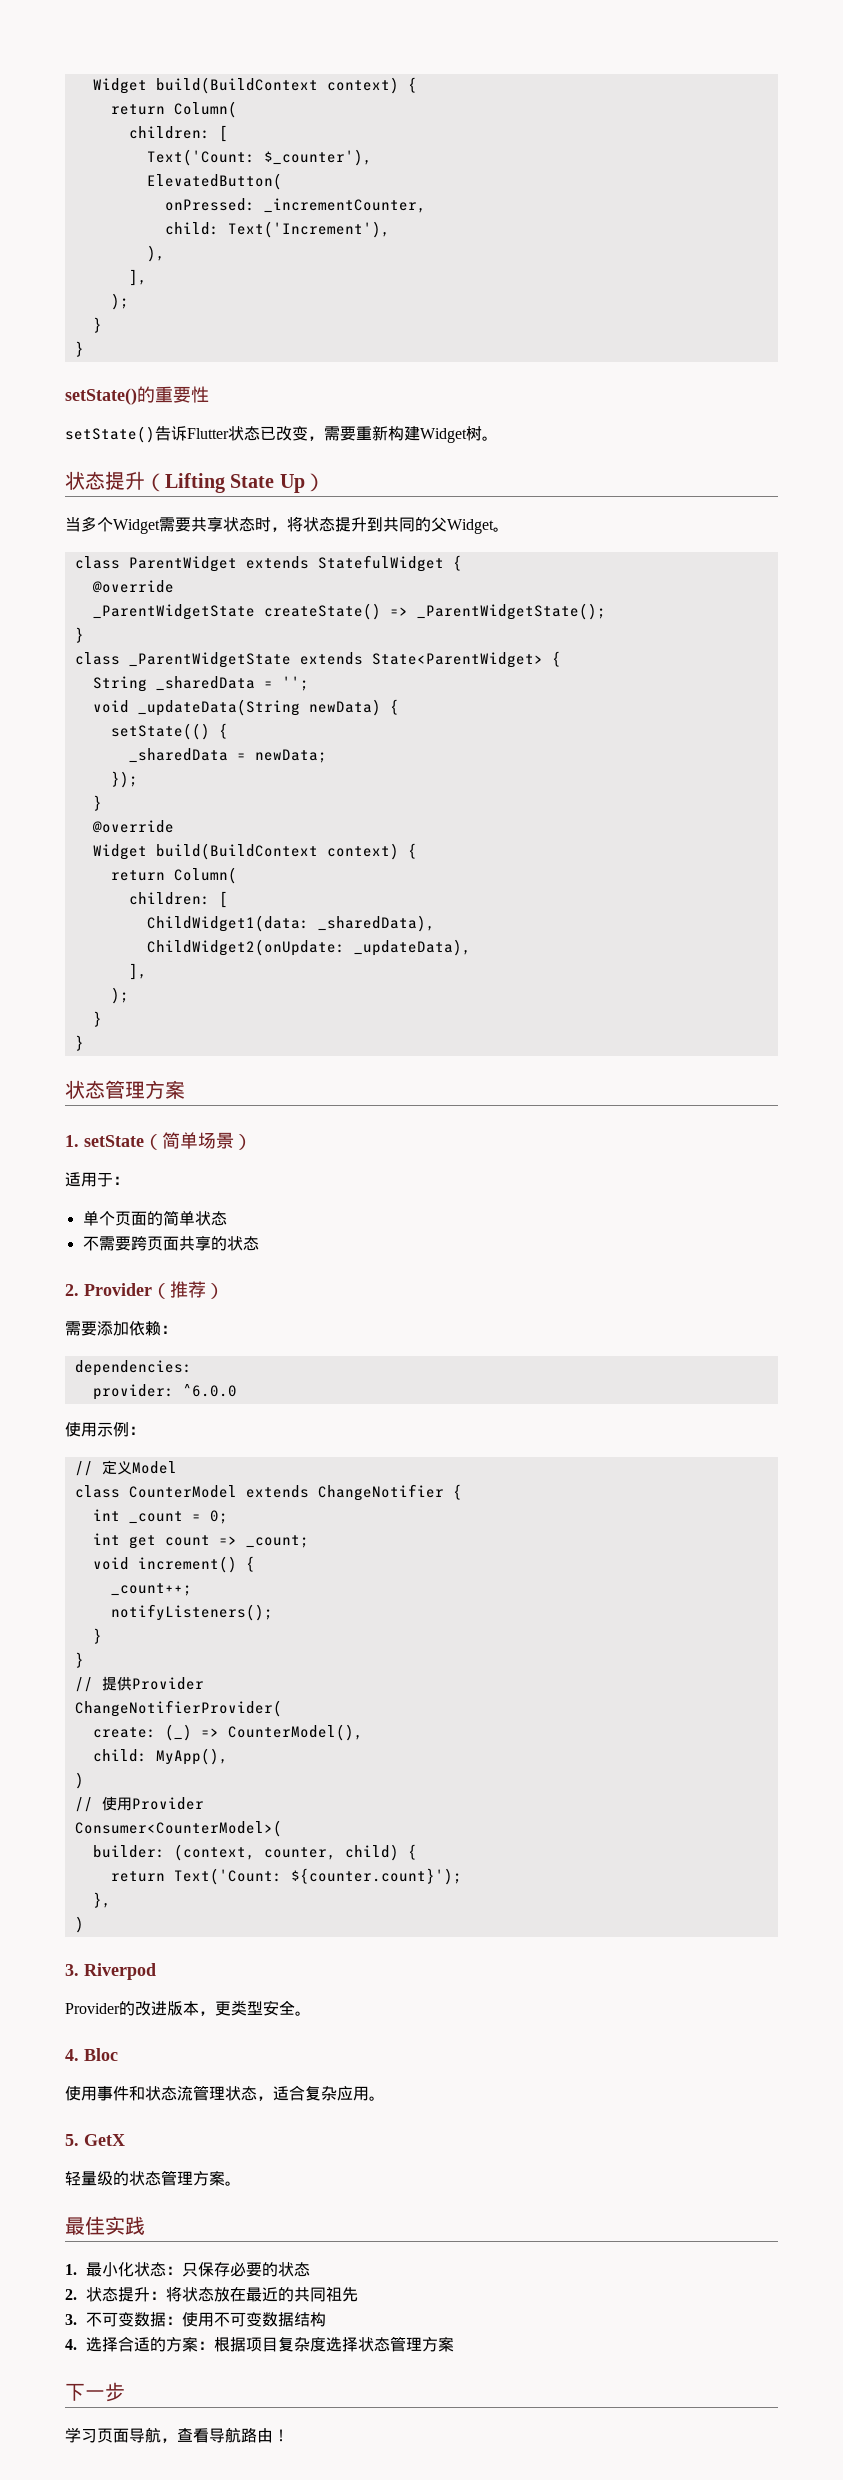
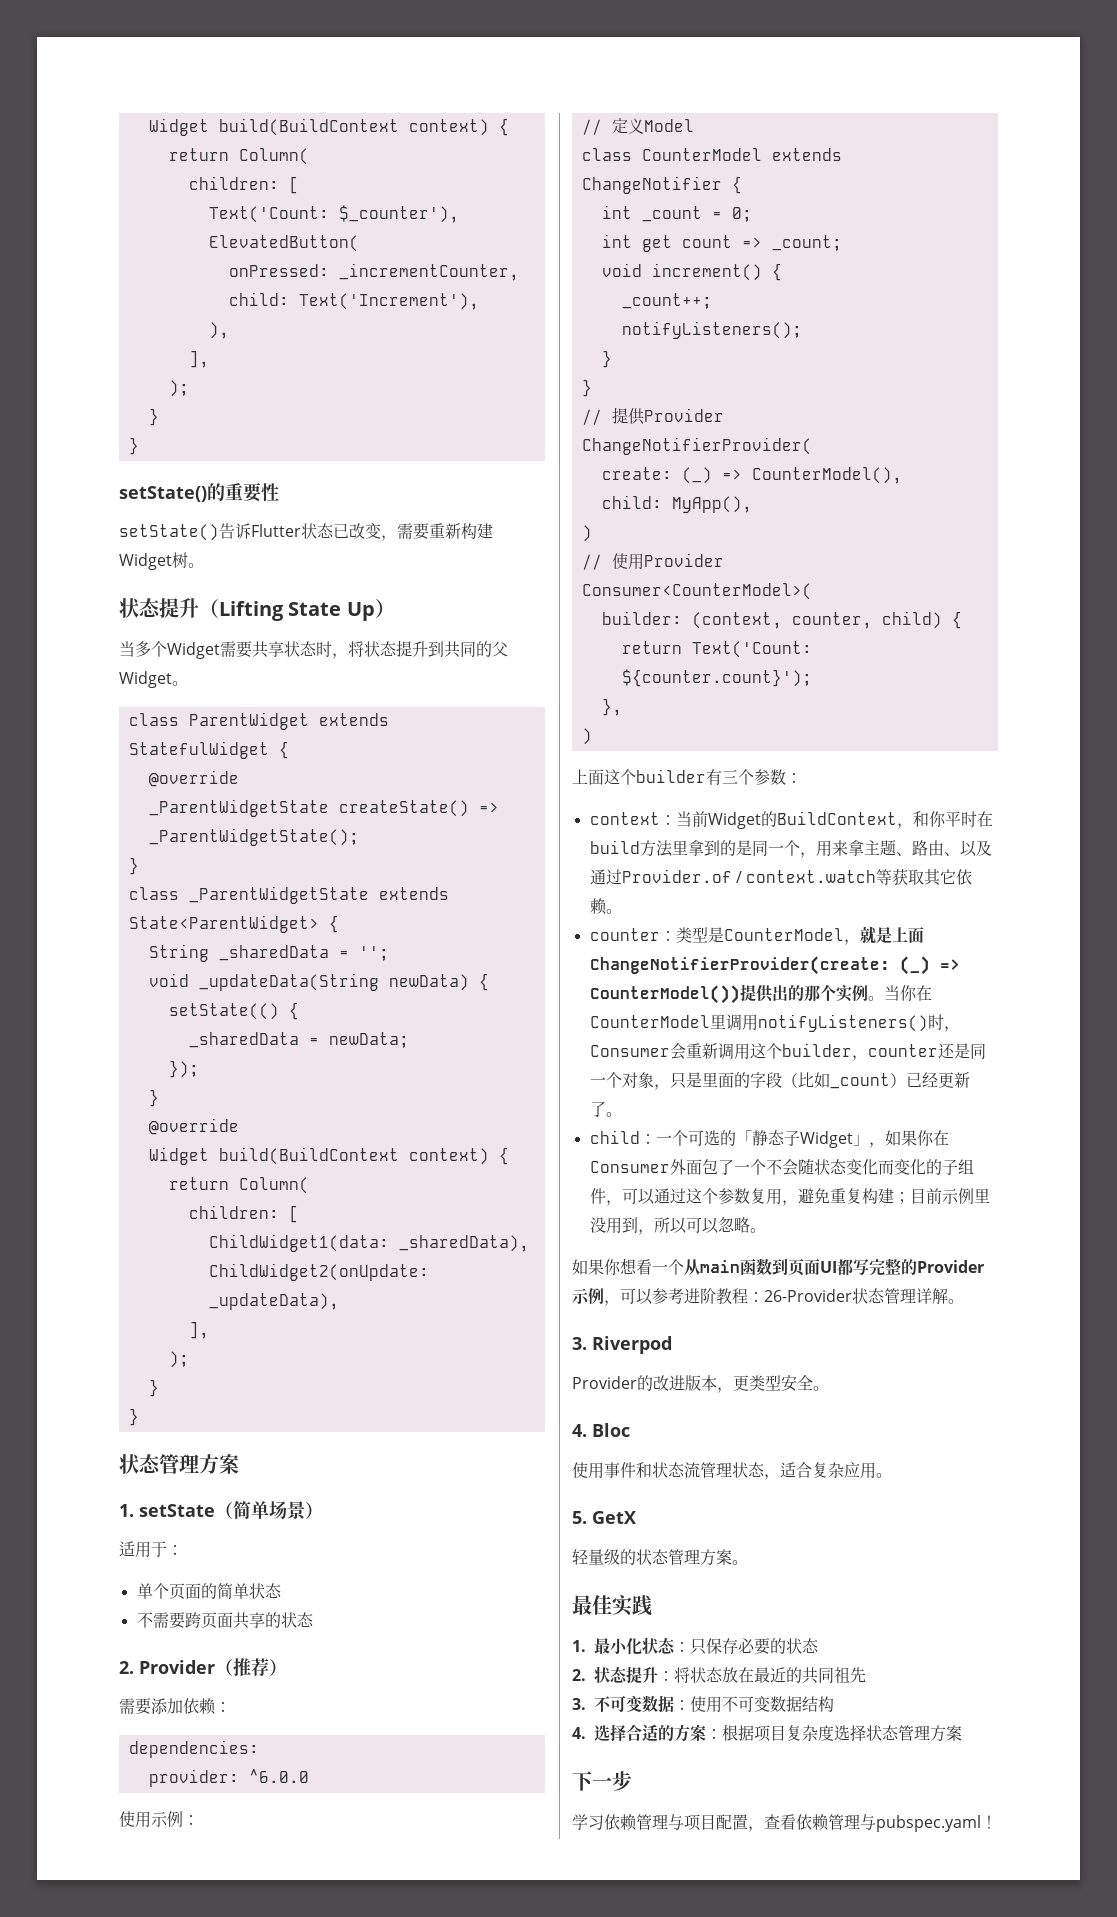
+ 上面这个builder有三个参数：
+ context：当前Widget的BuildContext，和你平时在build方法里拿到的是同一个，用来拿主题、路由、以及通过Provider.of / context.watch等获取其它依赖。
+ counter：类型是CounterModel，就是上面ChangeNotifierProvider(create: (_) => CounterModel())提供出的那个实例。当你在CounterModel里调用notifyListeners()时，Consumer会重新调用这个builder，counter还是同一个对象，只是里面的字段（比如_count）已经更新了。
+ child：一个可选的「静态子Widget」，如果你在Consumer外面包了一个不会随状态变化而变化的子组件，可以通过这个参数复用，避免重复构建；目前示例里没用到，所以可以忽略。
+ 如果你想看一个从main函数到页面UI都写完整的Provider示例，可以参考进阶教程：26-Provider状态管理详解。
- 学习页面导航，查看导航路由！
+ 学习依赖管理与项目配置，查看依赖管理与pubspec.yaml！

